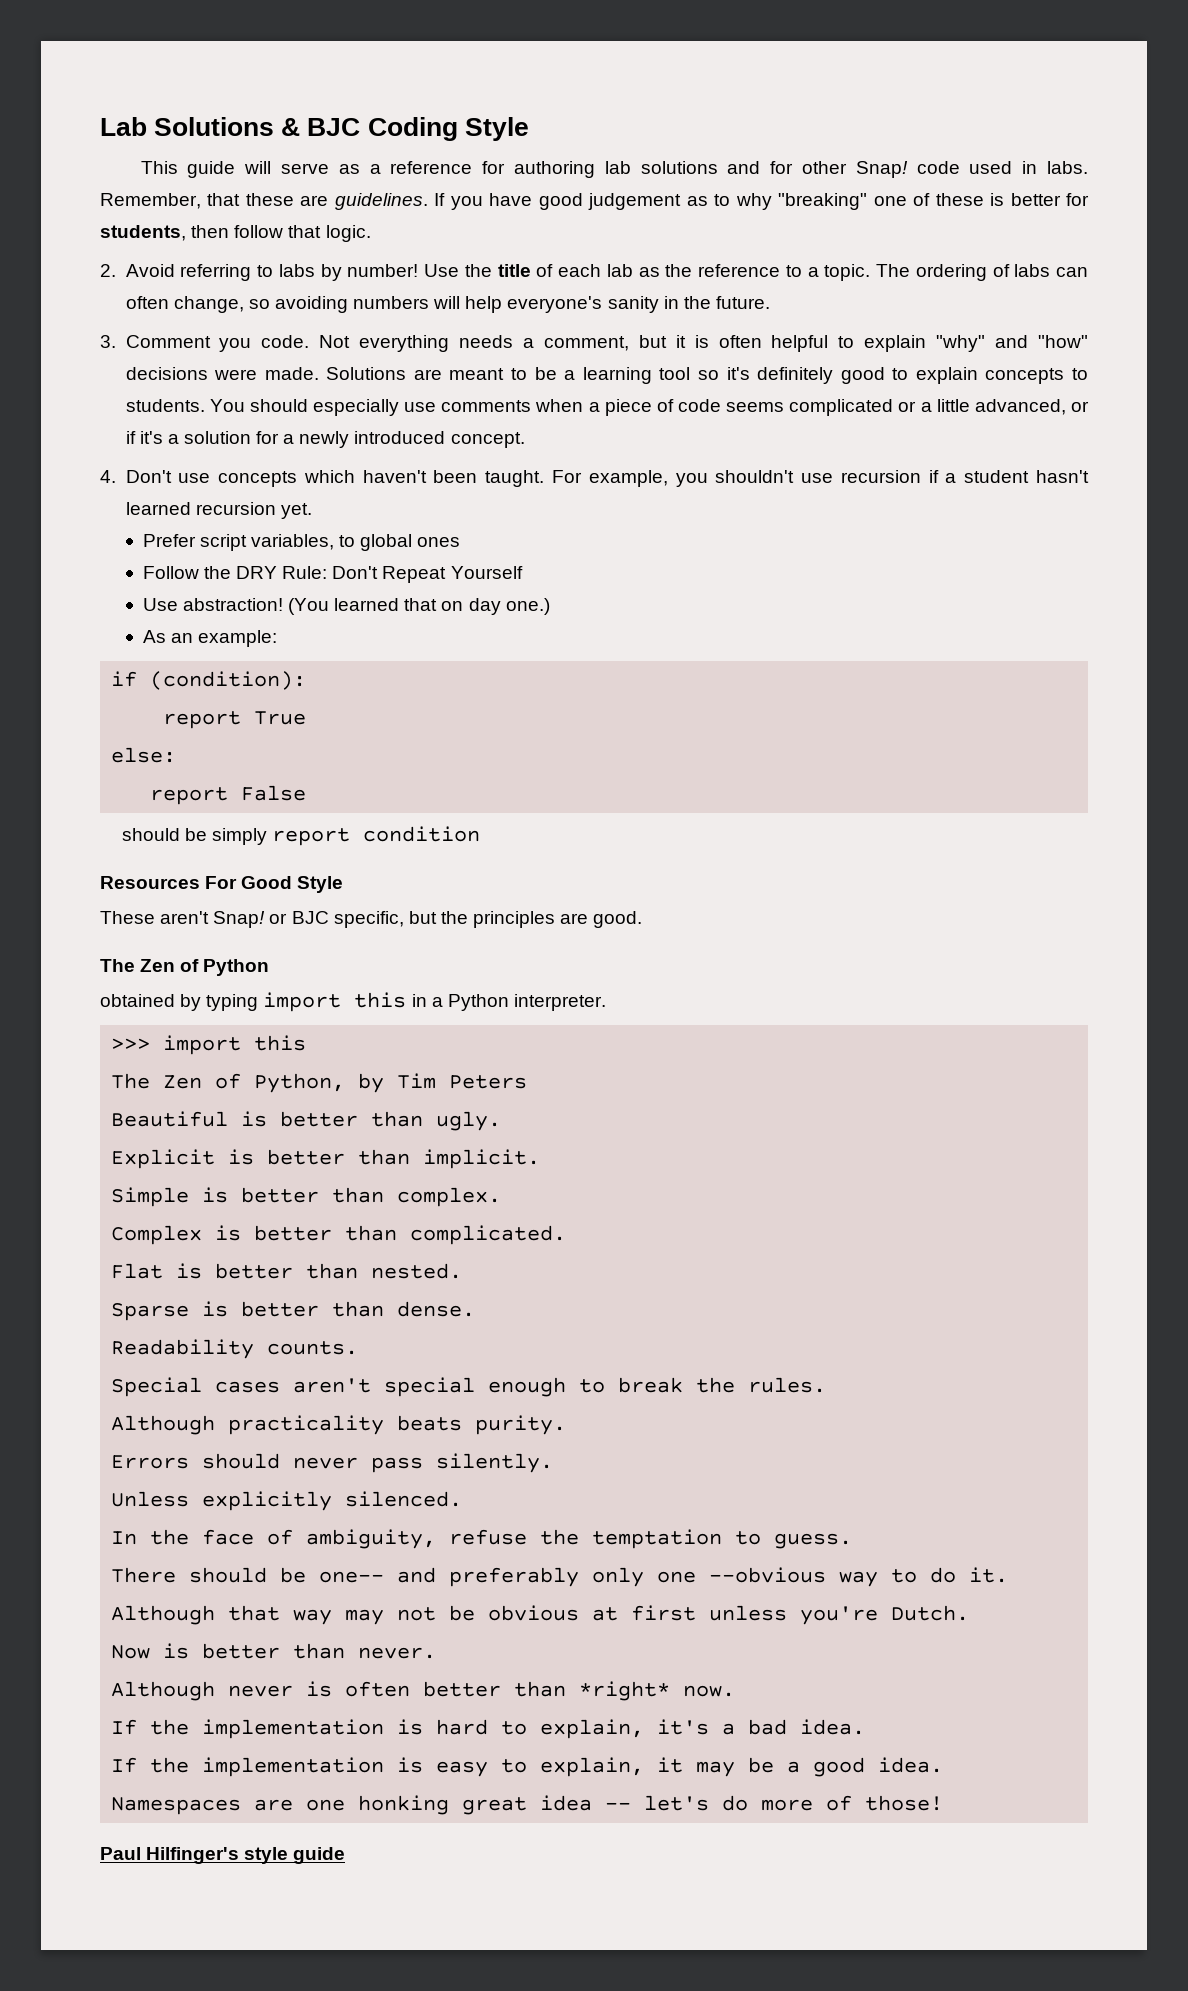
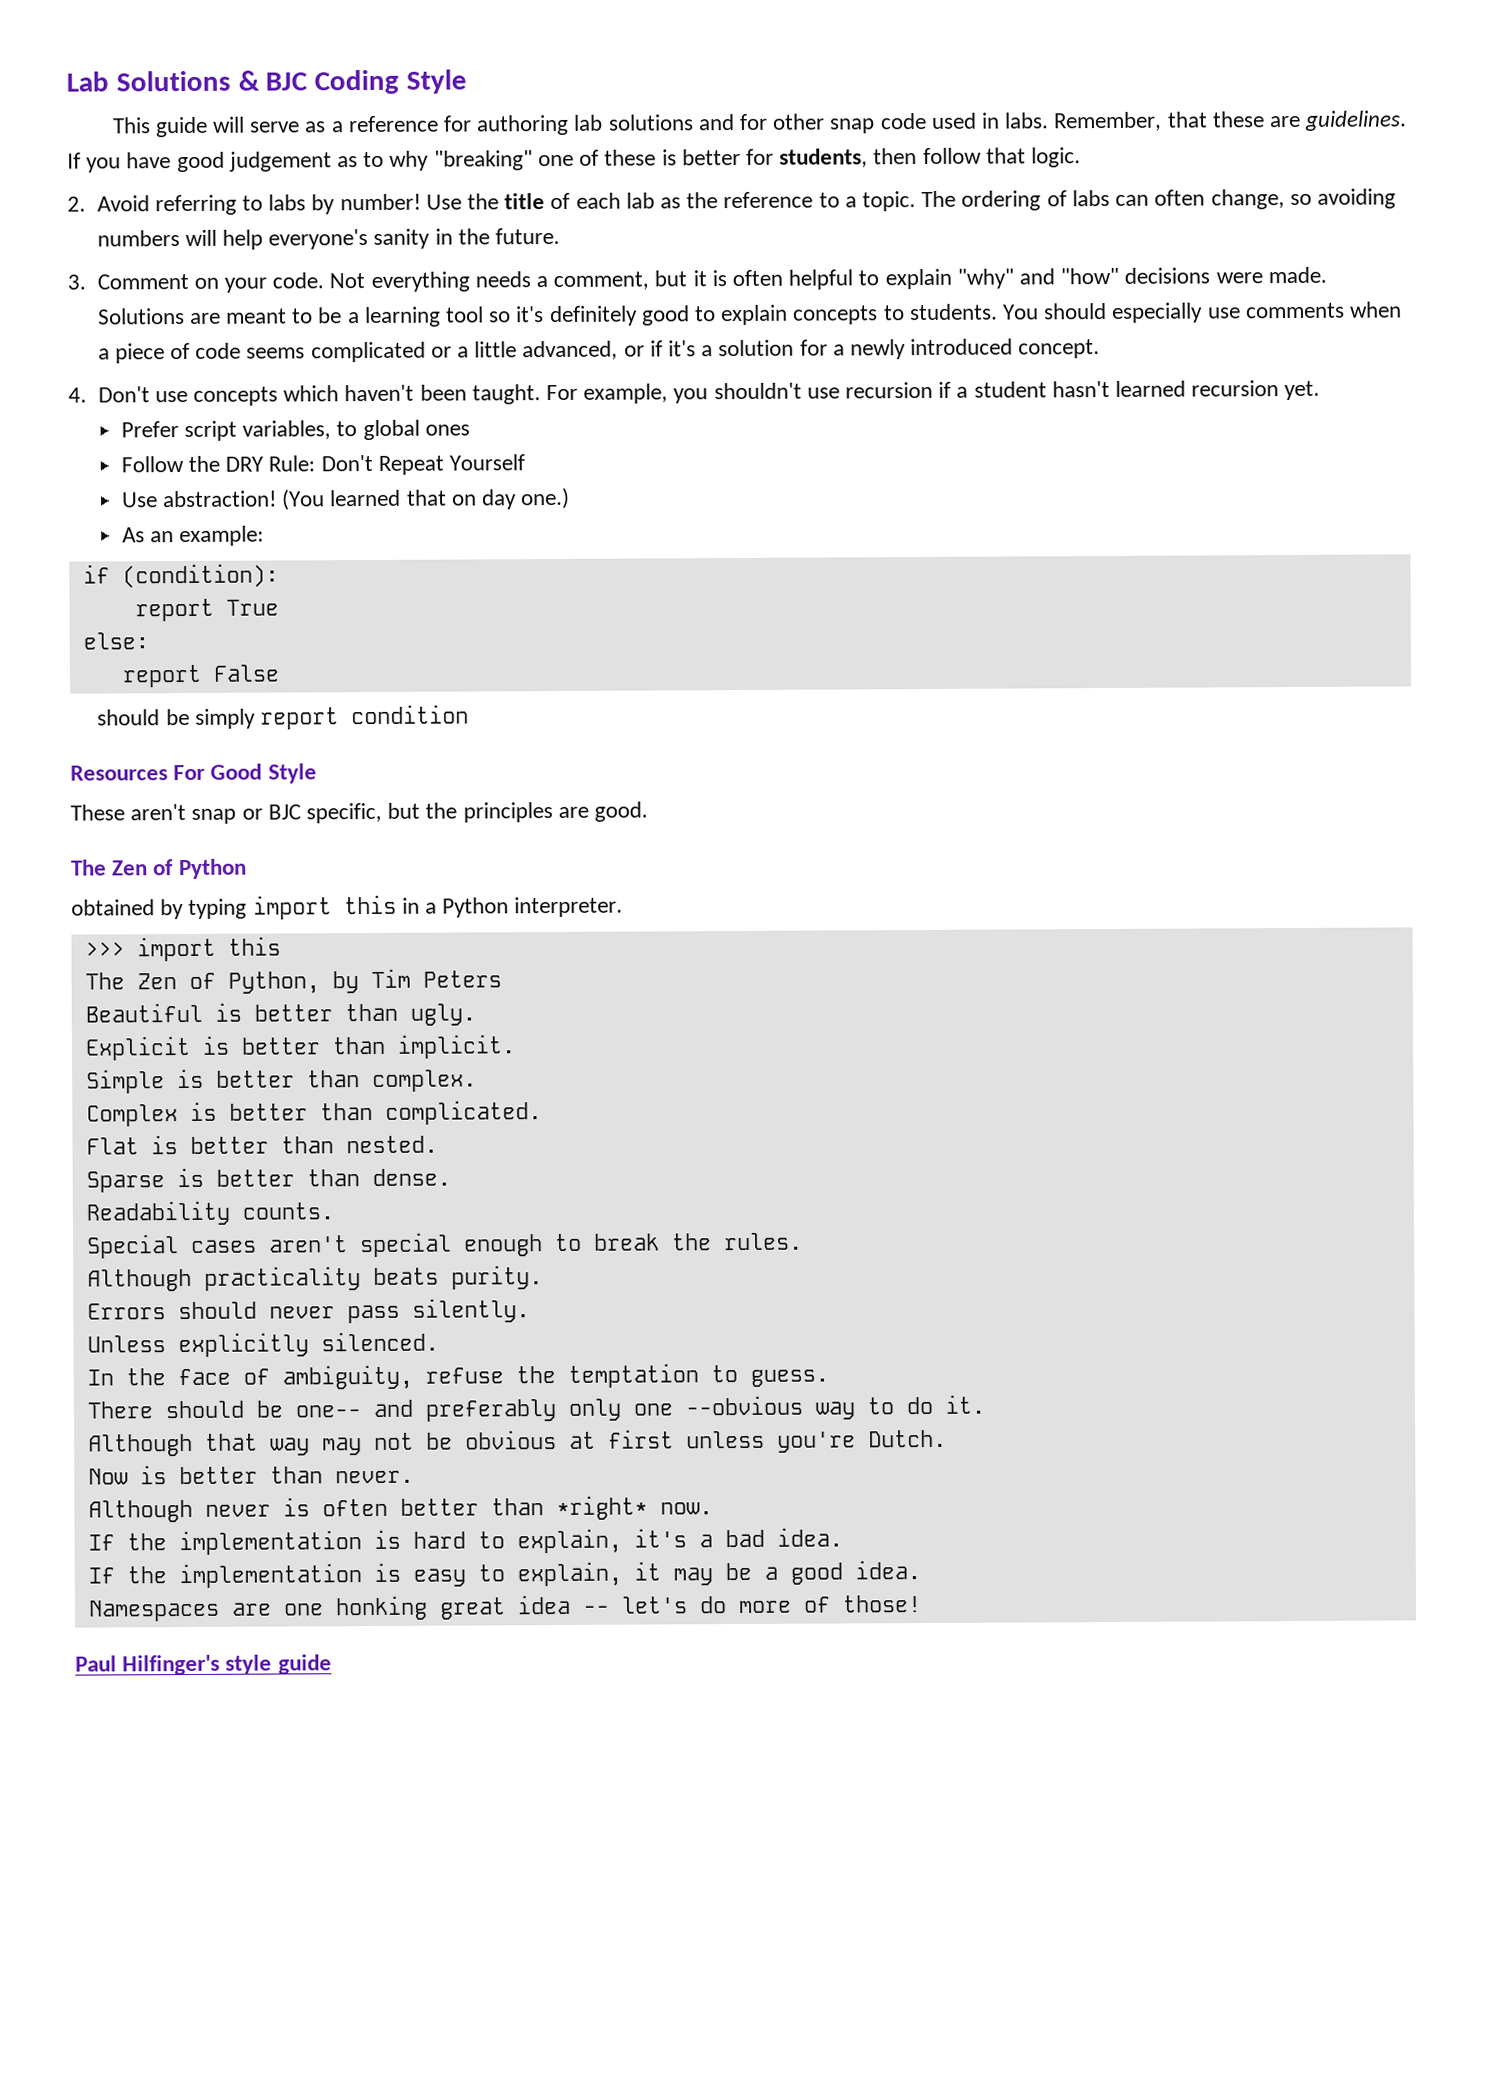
- This guide will serve as a reference for authoring lab solutions and for other Snap! code used in labs.
+ This guide will serve as a reference for authoring lab solutions and for other snap code used in labs.
- 3. Comment you code.
+ 3. Comment on your code.
- These aren't Snap! or BJC specific, but the principles are good.
+ These aren't snap or BJC specific, but the principles are good.

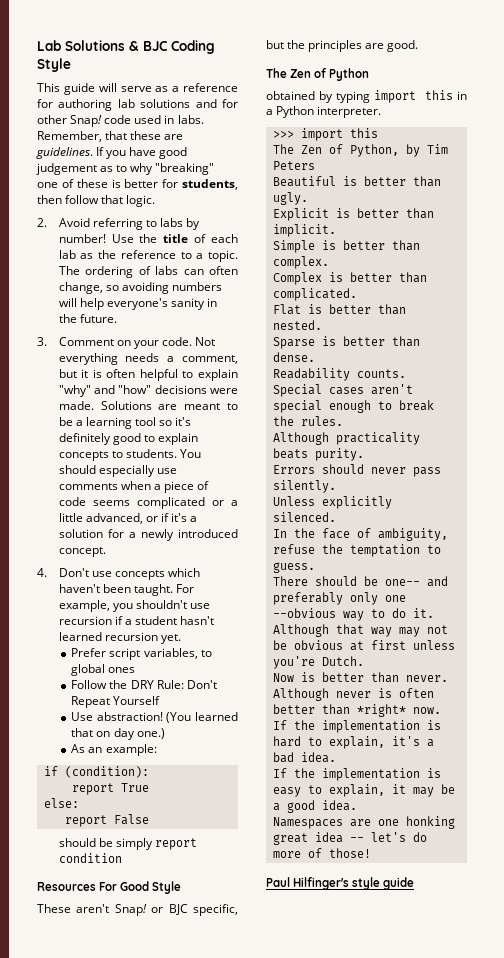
- This guide will serve as a reference for authoring lab solutions and for other snap code used in labs.
+ This guide will serve as a reference for authoring lab solutions and for other Snap! code used in labs.
- These aren't snap or BJC specific, but the principles are good.
+ These aren't Snap! or BJC specific, but the principles are good.

